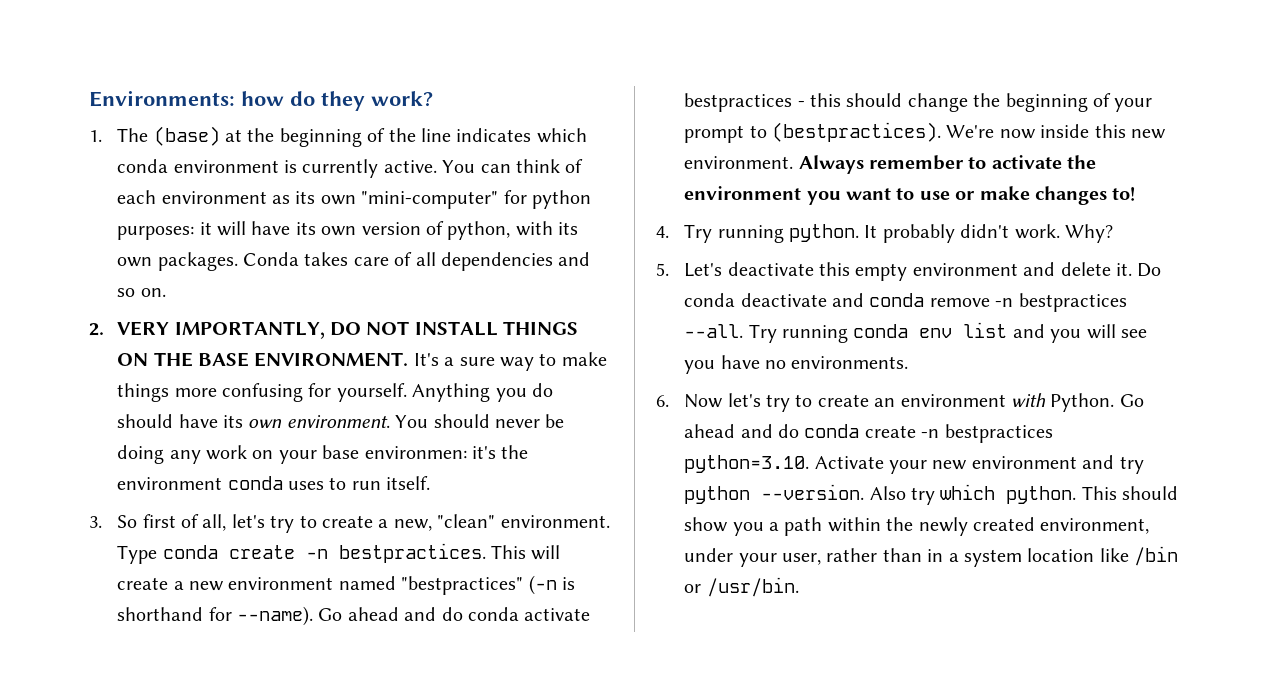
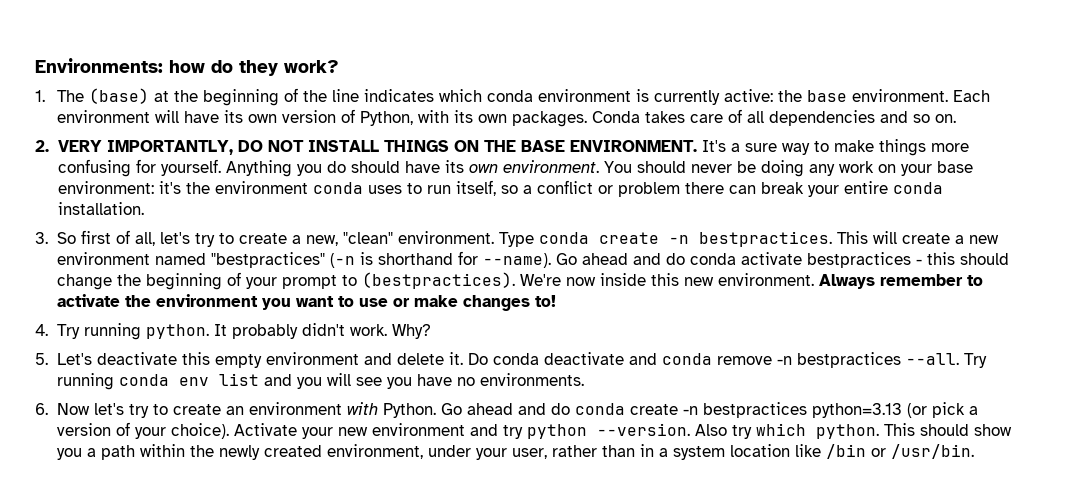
- 1. The (base) at the beginning of the line indicates which conda environment is currently active. You can think of each environment as its own "mini-computer" for python purposes: it will have its own version of python, with its own packages.
+ 1. The (base) at the beginning of the line indicates which conda environment is currently active: the base environment. Each environment will have its own version of Python, with its own packages.
- You should never be doing any work on your base environmen: it's the environment conda uses to run itself.
+ You should never be doing any work on your base environment: it's the environment conda uses to run itself, so a conflict or problem there can break your entire conda installation.
- Go ahead and do conda create -n bestpractices python=3.10. Activate your new environment and try python --version.
+ Go ahead and do conda create -n bestpractices python=3.13 (or pick a version of your choice). Activate your new environment and try python --version.

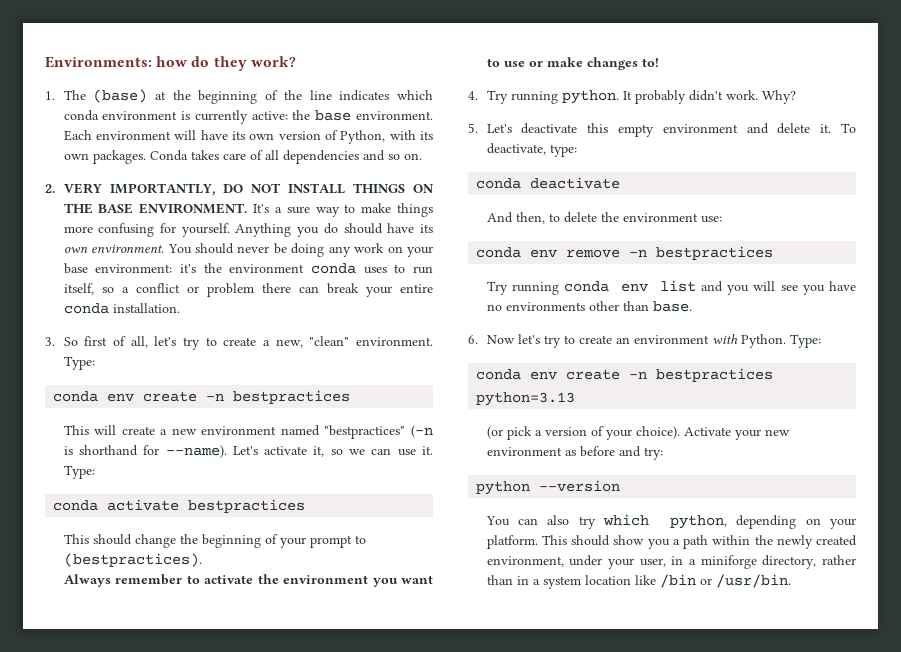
- 3. So first of all, let's try to create a new, "clean" environment. Type conda create -n bestpractices. This will create a new environment named "bestpractices" (-n is shorthand for --name).
+ 3. So first of all, let's try to create a new, "clean" environment. Type:
+ conda env create -n bestpractices
+ This will create a new environment named "bestpractices" (-n is shorthand for --name).
- Go ahead and do conda activate bestpractices - this should change the beginning of your prompt to (bestpractices). We're now inside this new environment. Always remember to activate the environment you want to use or make changes to!
+ Let's activate it, so we can use it. Type:
+ conda activate bestpractices
+ This should change the beginning of your prompt to (bestpractices).
+ Always remember to activate the environment you want to use or make changes to!
- Do conda deactivate and conda remove -n bestpractices --all. Try running conda env list and you will see you have no environments.
+ To deactivate, type:
+ conda deactivate
+ And then, to delete the environment use:
+ conda env remove -n bestpractices
+ Try running conda env list and you will see you have no environments other than base.
- 6. Now let's try to create an environment with Python. Go ahead and do conda create -n bestpractices python=3.13 (or pick a version of your choice).
+ 6. Now let's try to create an environment with Python. Type:
+ conda env create -n bestpractices python=3.13
+ (or pick a version of your choice).
- Activate your new environment and try python --version. Also try which python.
+ Activate your new environment as before and try:
+ python --version
+ You can also try which python, depending on your platform.
- This should show you a path within the newly created environment, under your user, rather than in a system location like /bin or /usr/bin.
+ This should show you a path within the newly created environment, under your user, in a miniforge directory, rather than in a system location like /bin or /usr/bin.

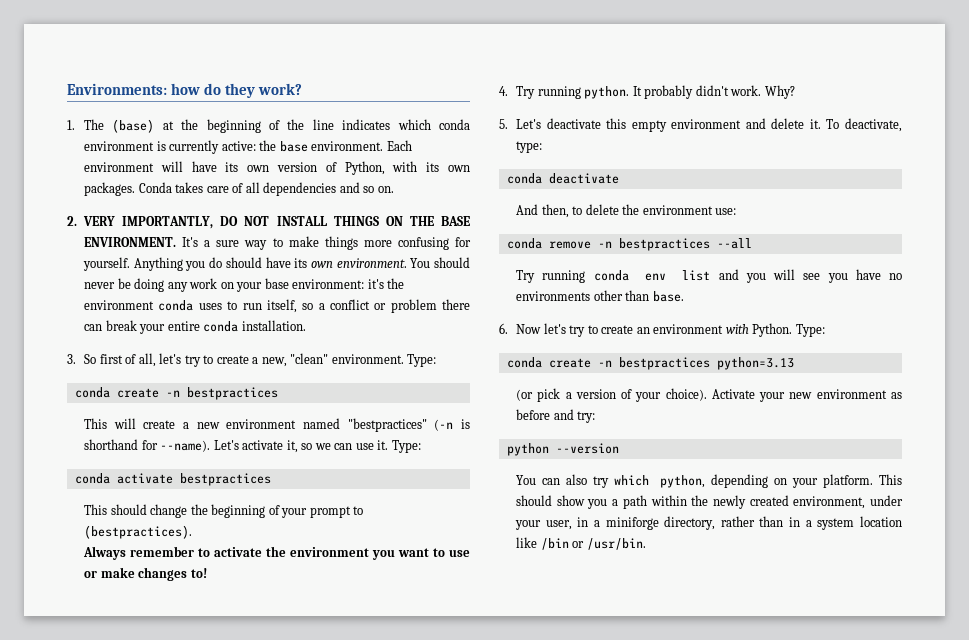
  3. So first of all, let's try to create a new, "clean" environment. Type:
- conda env create -n bestpractices
+ conda create -n bestpractices
- conda env remove -n bestpractices
+ conda remove -n bestpractices --all
- conda env create -n bestpractices python=3.13
+ conda create -n bestpractices python=3.13

